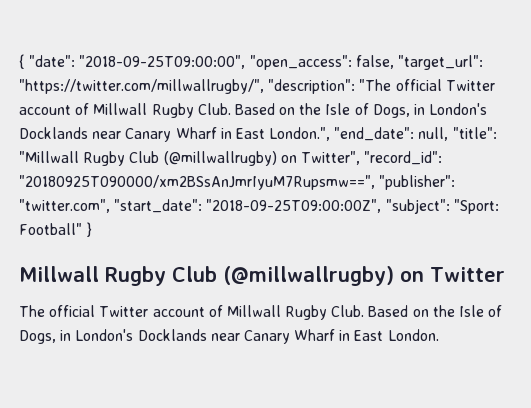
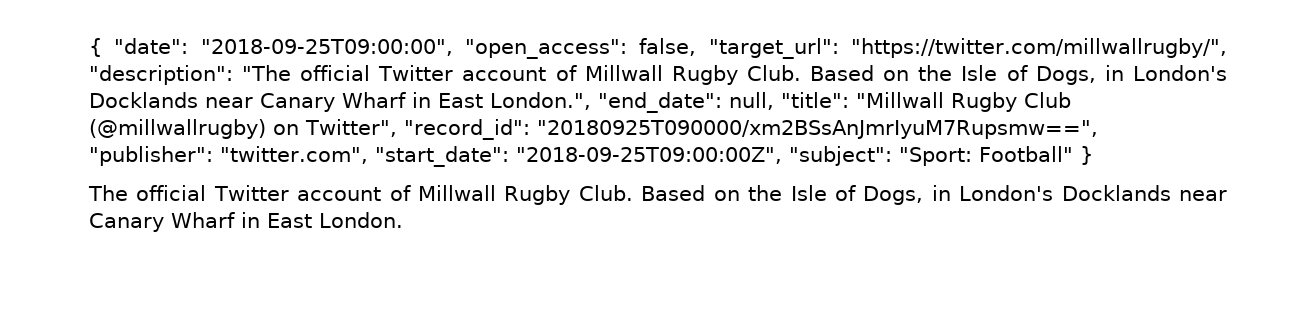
- Millwall Rugby Club (@millwallrugby) on Twitter

